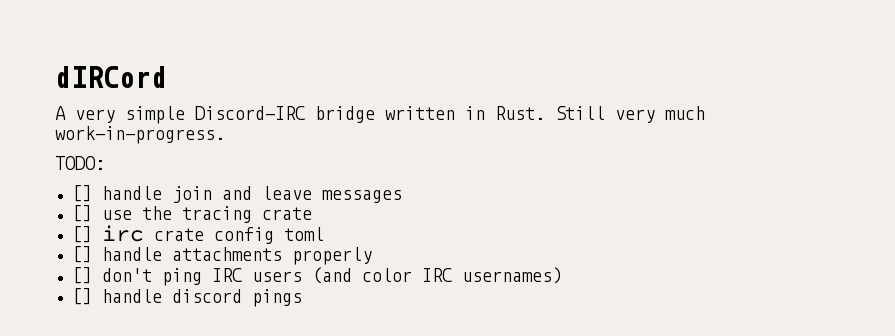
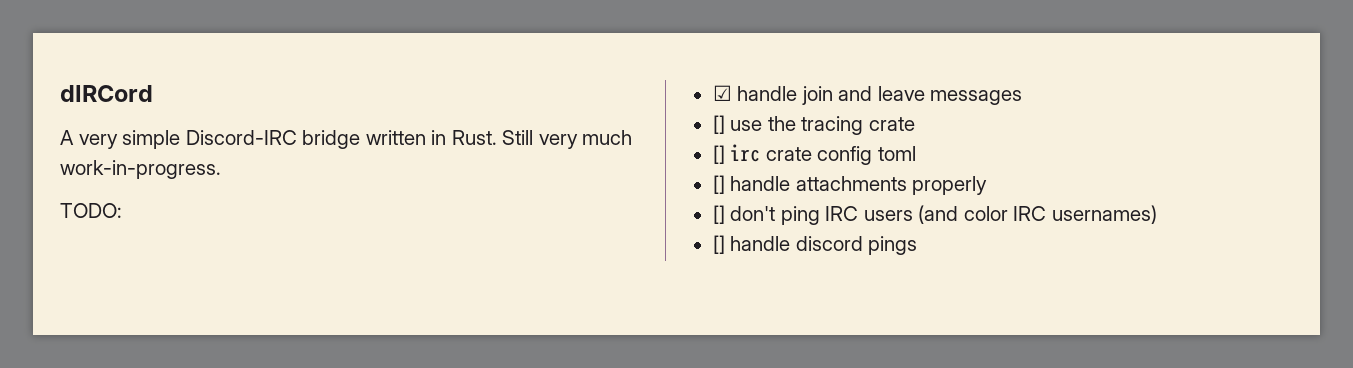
- [] handle join and leave messages
+ ☑ handle join and leave messages

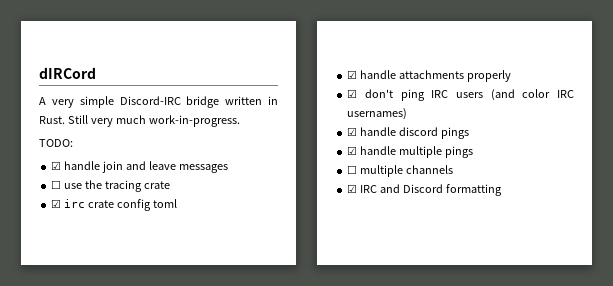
- [] use the tracing crate
+ ☐ use the tracing crate
- [] irc crate config toml
+ ☑ irc crate config toml
- [] handle attachments properly
+ ☑ handle attachments properly
- [] don't ping IRC users (and color IRC usernames)
+ ☑ don't ping IRC users (and color IRC usernames)
- [] handle discord pings
+ ☑ handle discord pings
+ ☑ handle multiple pings
+ ☐ multiple channels
+ ☑ IRC and Discord formatting

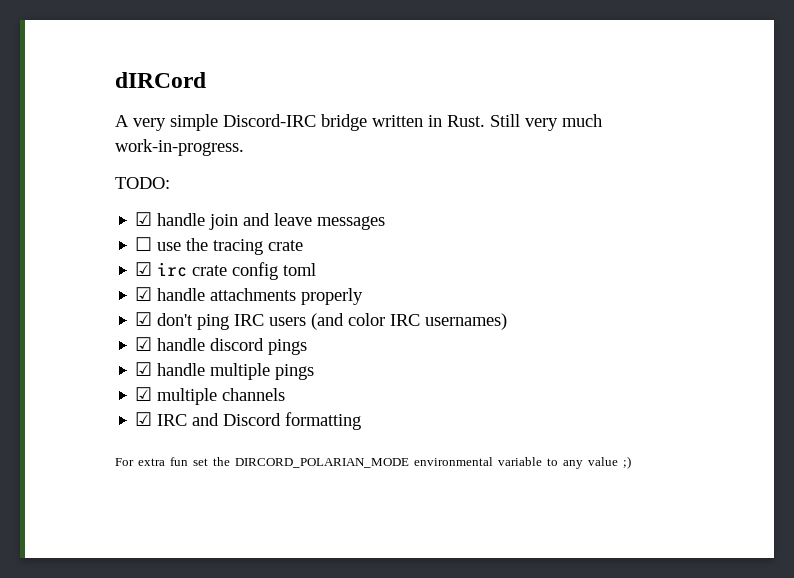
- ☐ multiple channels
+ ☑ multiple channels
+ For extra fun set the DIRCORD_POLARIAN_MODE environmental variable to any value ;)

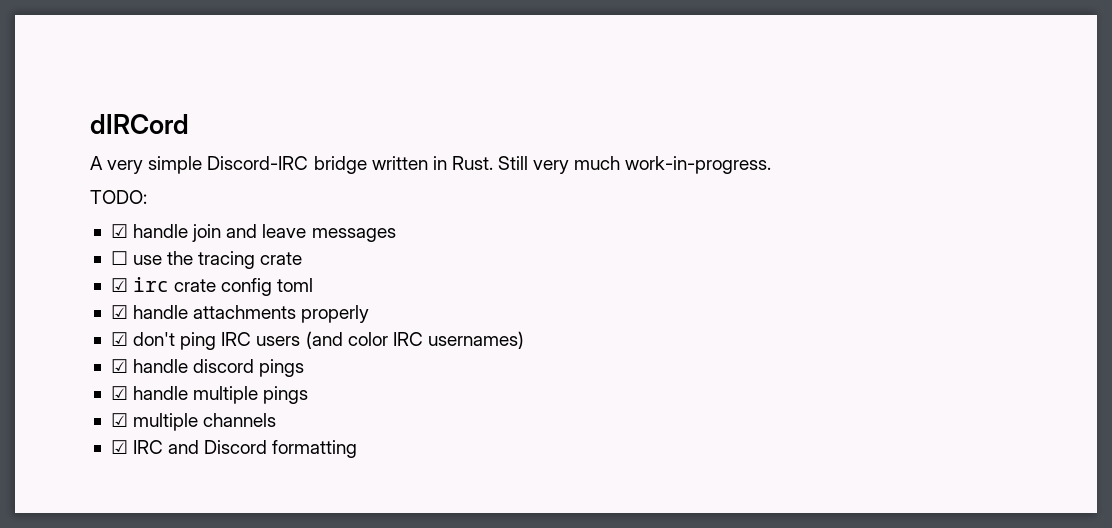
- For extra fun set the DIRCORD_POLARIAN_MODE environmental variable to any value ;)

